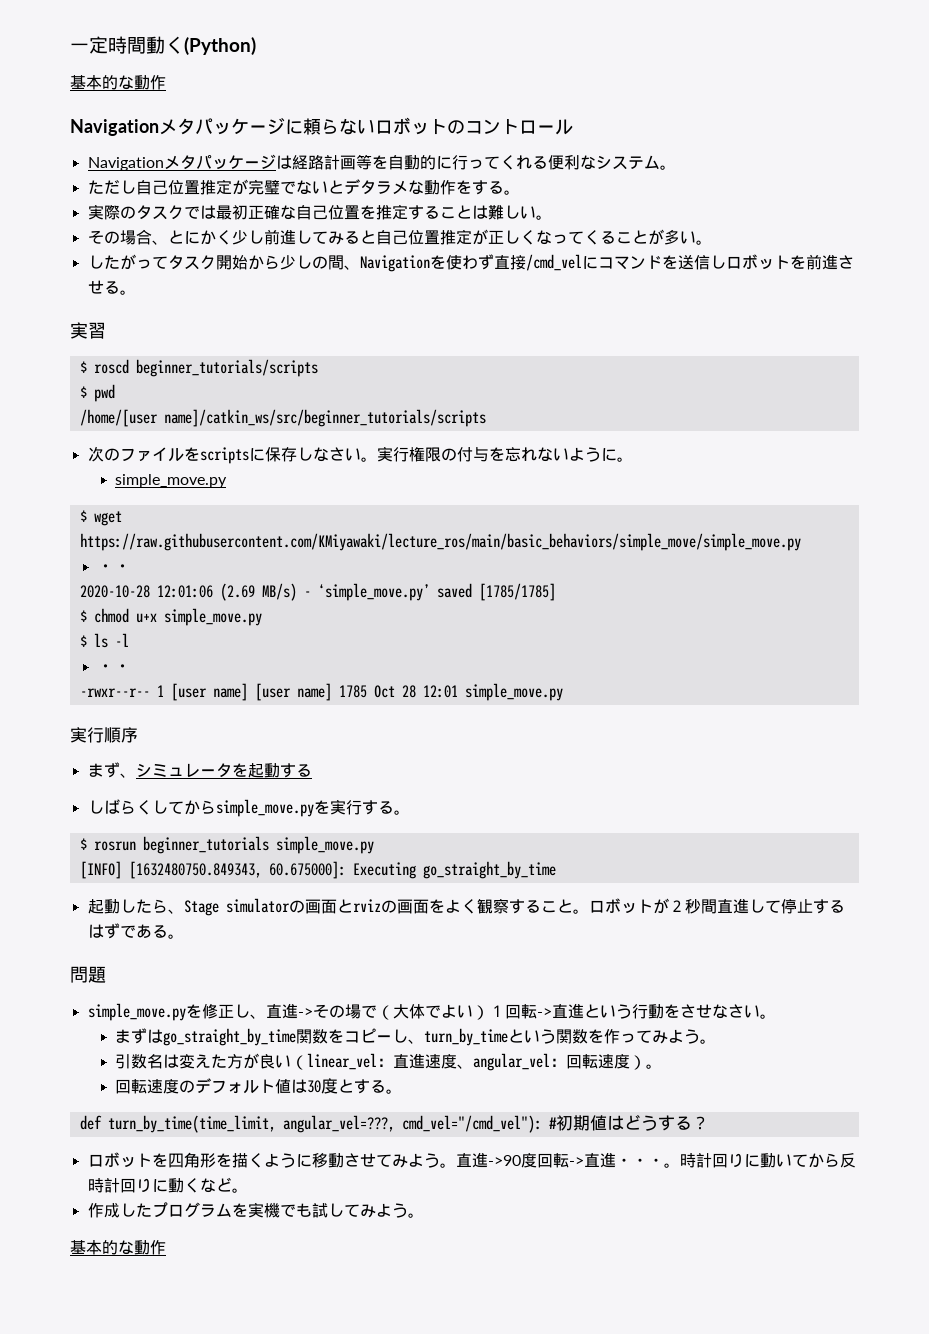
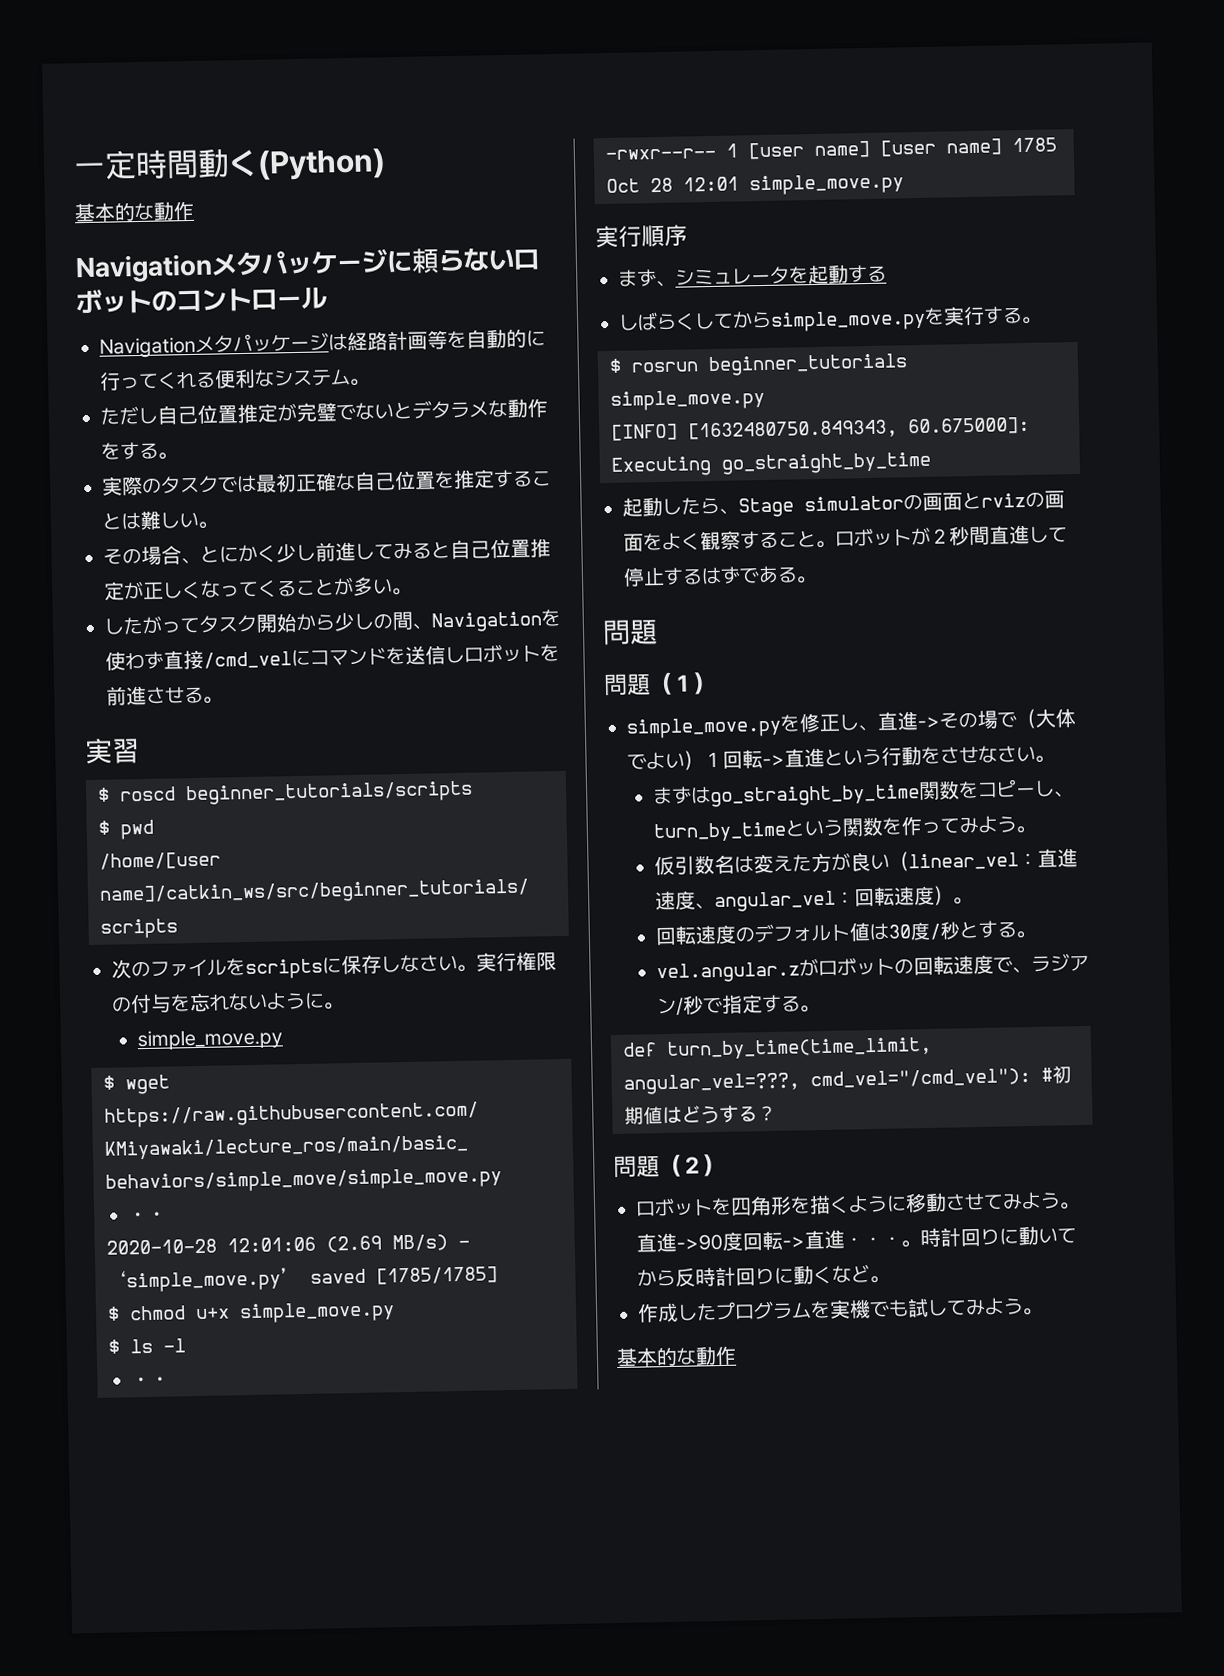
+ 問題（１）
- 引数名は変えた方が良い（linear_vel：直進速度、angular_vel：回転速度）。
+ 仮引数名は変えた方が良い（linear_vel：直進速度、angular_vel：回転速度）。
- 回転速度のデフォルト値は30度とする。
+ 回転速度のデフォルト値は30度/秒とする。
+ vel.angular.zがロボットの回転速度で、ラジアン/秒で指定する。
+ 問題（２）

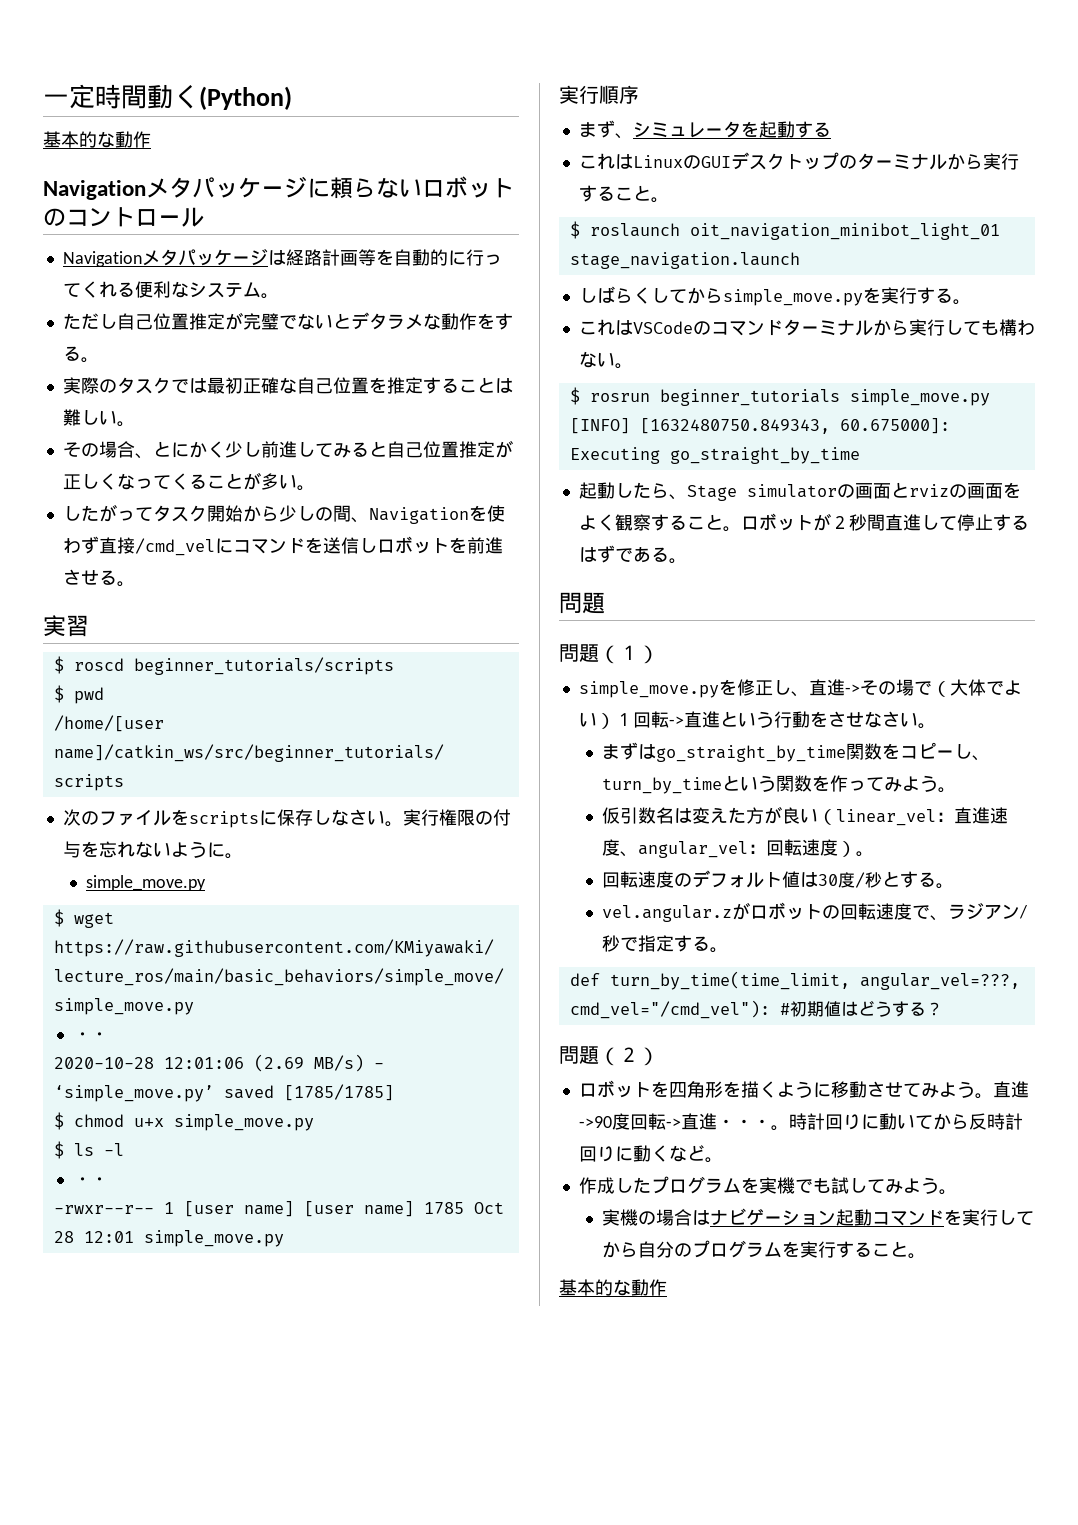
+ これはLinuxのGUIデスクトップのターミナルから実行すること。
+ $ roslaunch oit_navigation_minibot_light_01 stage_navigation.launch
+ これはVSCodeのコマンドターミナルから実行しても構わない。
+ 実機の場合はナビゲーション起動コマンドを実行してから自分のプログラムを実行すること。

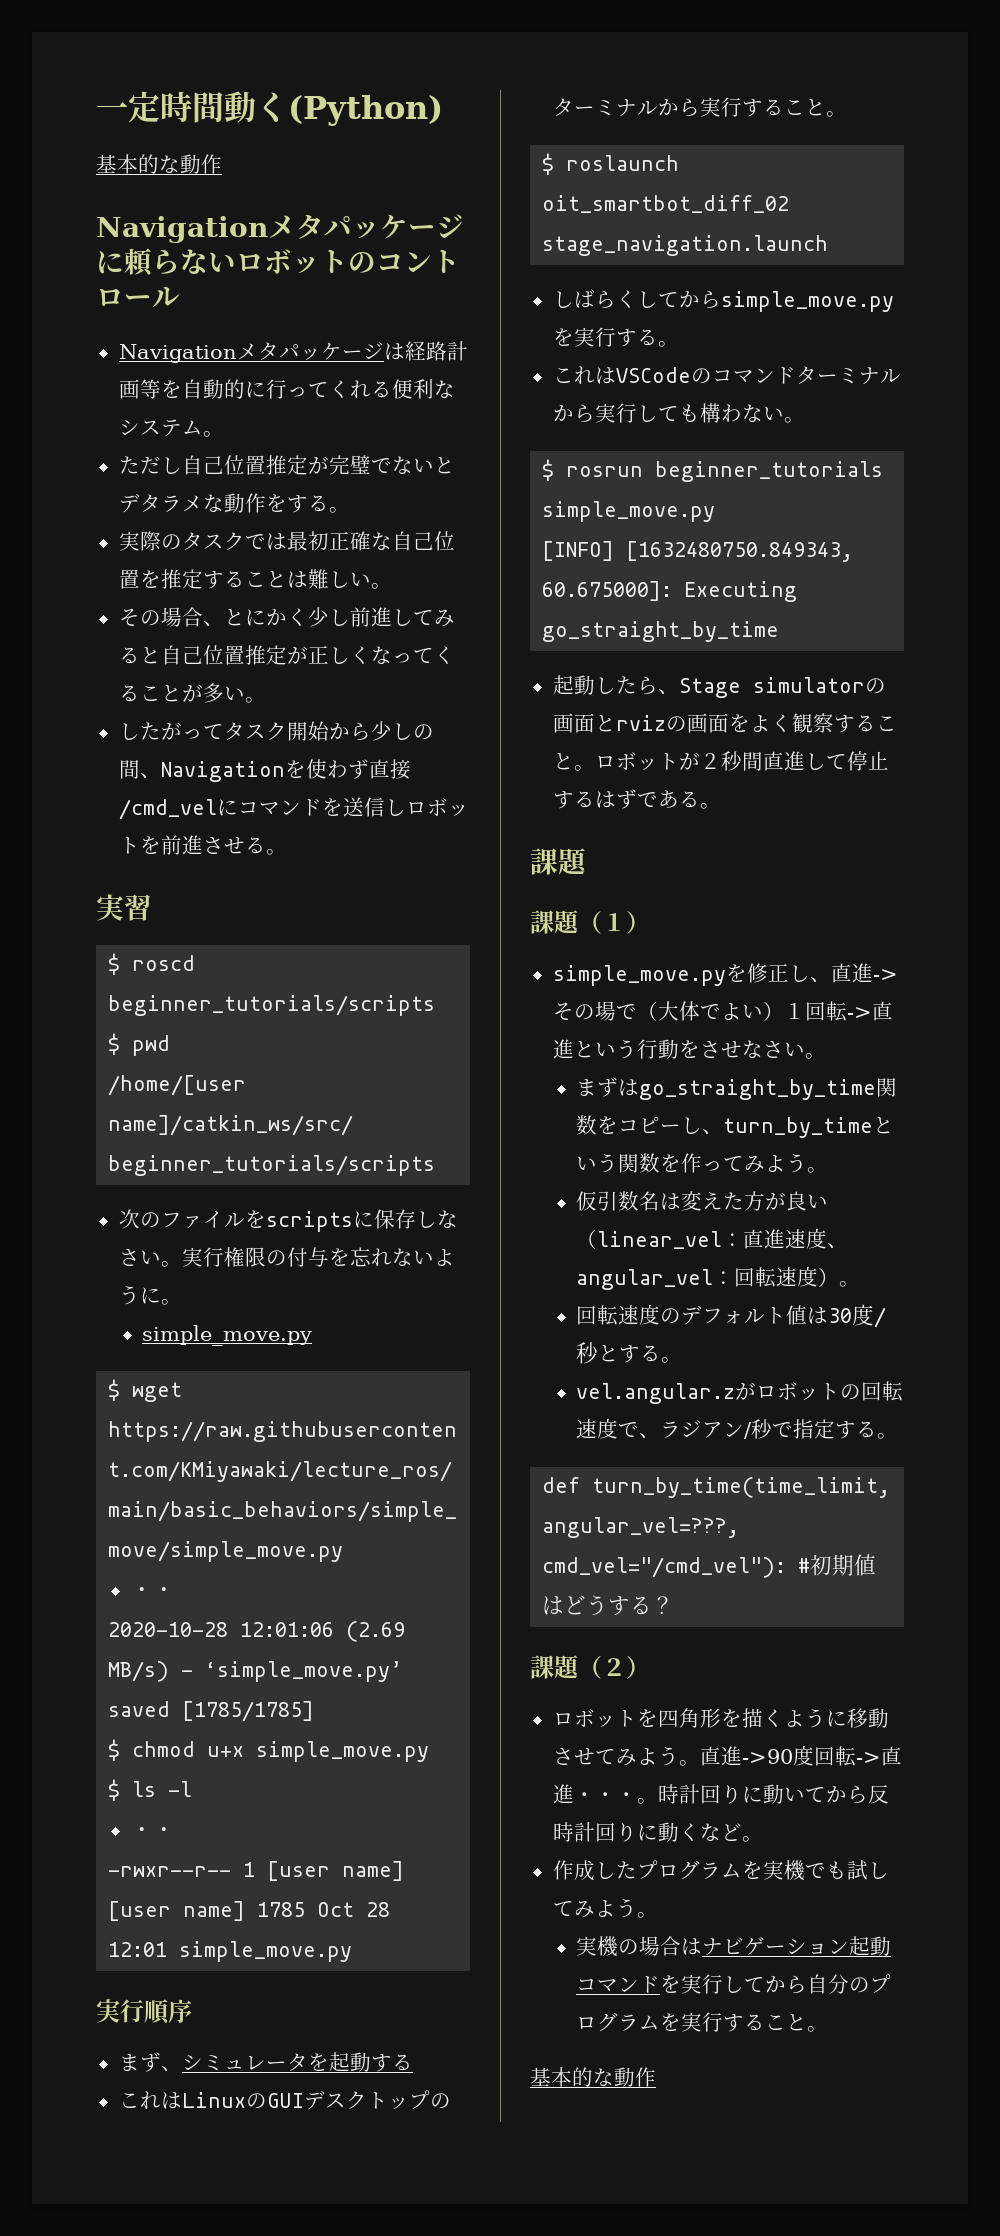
- $ roslaunch oit_navigation_minibot_light_01 stage_navigation.launch
+ $ roslaunch oit_smartbot_diff_02 stage_navigation.launch
  ロボットが２秒間直進して停止するはずである。
- 問題
+ 課題
- 問題（１）
+ 課題（１）
- 問題（２）
+ 課題（２）

